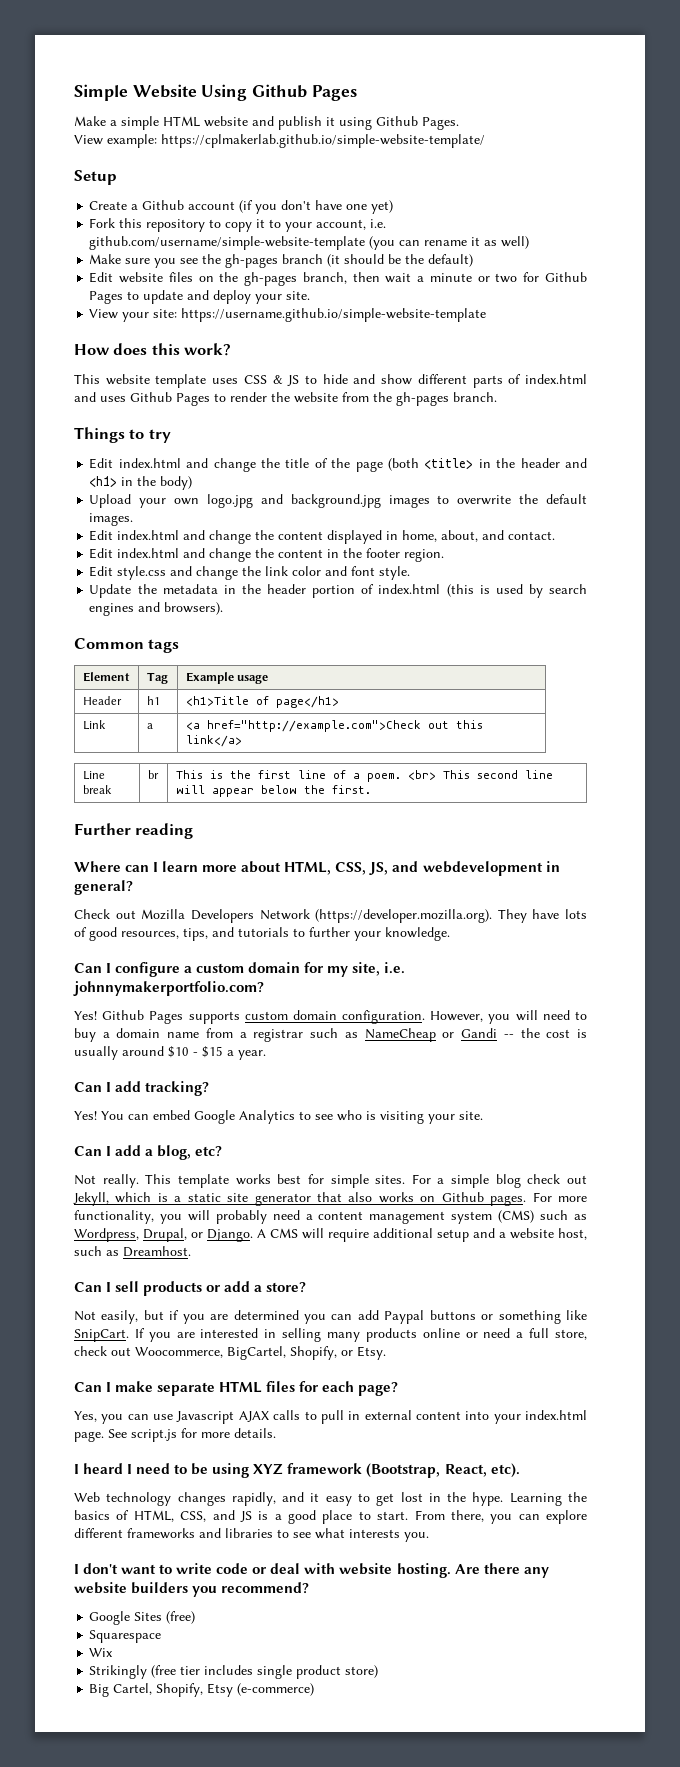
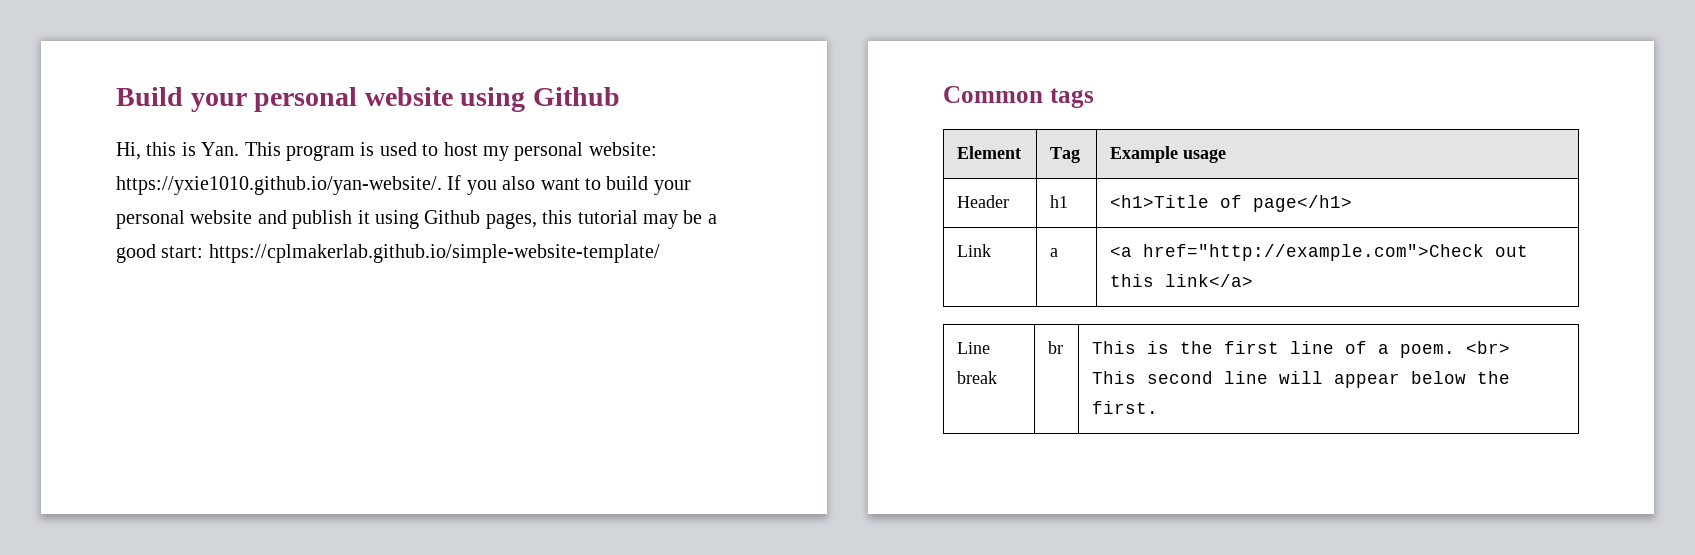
- Simple Website Using Github Pages
- Make a simple HTML website and publish it using Github Pages.
- View example: https://cplmakerlab.github.io/simple-website-template/
- Setup
- Create a Github account (if you don't have one yet)
- Fork this repository to copy it to your account, i.e. github.com/username/simple-website-template (you can rename it as well)
- Make sure you see the gh-pages branch (it should be the default)
- Edit website files on the gh-pages branch, then wait a minute or two for Github Pages to update and deploy your site.
- View your site: https://username.github.io/simple-website-template
- How does this work?
- This website template uses CSS & JS to hide and show different parts of index.html and uses Github Pages to render the website from the gh-pages branch.
- Things to try
- Edit index.html and change the title of the page (both <title> in the header and <h1> in the body)
- Upload your own logo.jpg and background.jpg images to overwrite the default images.
- Edit index.html and change the content displayed in home, about, and contact.
- Edit index.html and change the content in the footer region.
- Edit style.css and change the link color and font style.
- Update the metadata in the header portion of index.html (this is used by search engines and browsers).
+ Build your personal website using Github
+ Hi, this is Yan. This program is used to host my personal website: https://yxie1010.github.io/yan-website/. If you also want to build your personal website and publish it using Github pages, this tutorial may be a good start: https://cplmakerlab.github.io/simple-website-template/
- Further reading
- Where can I learn more about HTML, CSS, JS, and webdevelopment in general?
- Check out Mozilla Developers Network (https://developer.mozilla.org). They have lots of good resources, tips, and tutorials to further your knowledge.
- Can I configure a custom domain for my site, i.e. johnnymakerportfolio.com?
- Yes! Github Pages supports custom domain configuration. However, you will need to buy a domain name from a registrar such as NameCheap or Gandi -- the cost is usually around $10 - $15 a year.
- Can I add tracking?
- Yes! You can embed Google Analytics to see who is visiting your site.
- Can I add a blog, etc?
- Not really. This template works best for simple sites. For a simple blog check out Jekyll, which is a static site generator that also works on Github pages. For more functionality, you will probably need a content management system (CMS) such as Wordpress, Drupal, or Django. A CMS will require additional setup and a website host, such as Dreamhost.
- Can I sell products or add a store?
- Not easily, but if you are determined you can add Paypal buttons or something like SnipCart. If you are interested in selling many products online or need a full store, check out Woocommerce, BigCartel, Shopify, or Etsy.
- Can I make separate HTML files for each page?
- Yes, you can use Javascript AJAX calls to pull in external content into your index.html page. See script.js for more details.
- I heard I need to be using XYZ framework (Bootstrap, React, etc).
- Web technology changes rapidly, and it easy to get lost in the hype. Learning the basics of HTML, CSS, and JS is a good place to start. From there, you can explore different frameworks and libraries to see what interests you.
- I don't want to write code or deal with website hosting. Are there any website builders you recommend?
- Google Sites (free)
- Squarespace
- Wix
- Strikingly (free tier includes single product store)
- Big Cartel, Shopify, Etsy (e-commerce)

